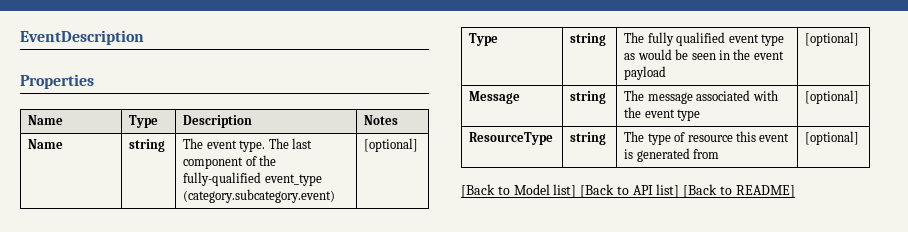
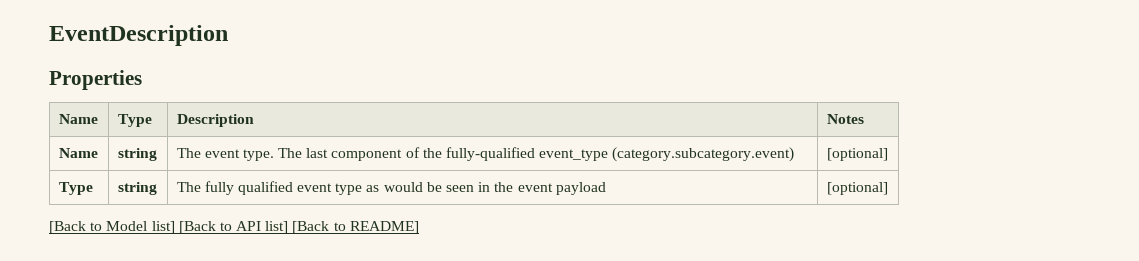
- Message | string | The message associated with the event type | [optional]
- ResourceType | string | The type of resource this event is generated from | [optional]

